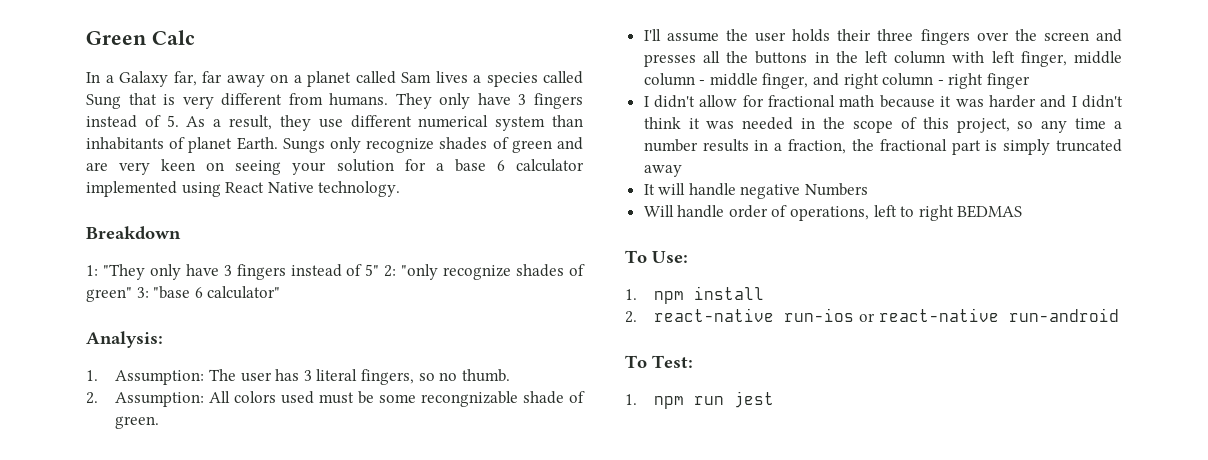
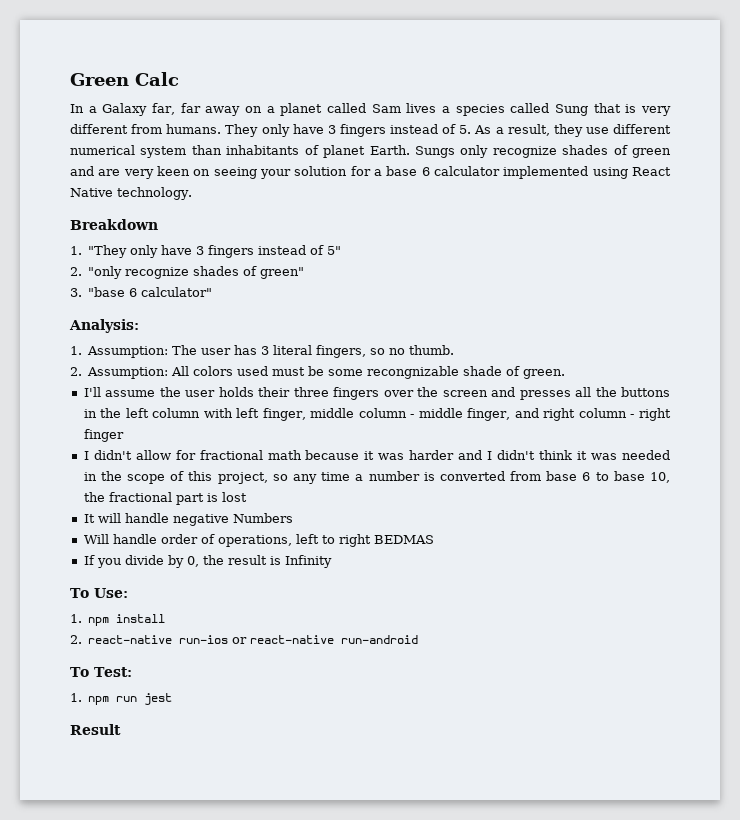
- 1: "They only have 3 fingers instead of 5" 2: "only recognize shades of green" 3: "base 6 calculator"
+ 1. "They only have 3 fingers instead of 5"
+ 2. "only recognize shades of green"
+ 3. "base 6 calculator"
- I didn't allow for fractional math because it was harder and I didn't think it was needed in the scope of this project, so any time a number results in a fraction, the fractional part is simply truncated away
+ I didn't allow for fractional math because it was harder and I didn't think it was needed in the scope of this project, so any time a number is converted from base 6 to base 10, the fractional part is lost
+ If you divide by 0, the result is Infinity
+ Result

